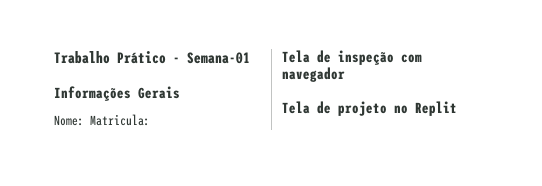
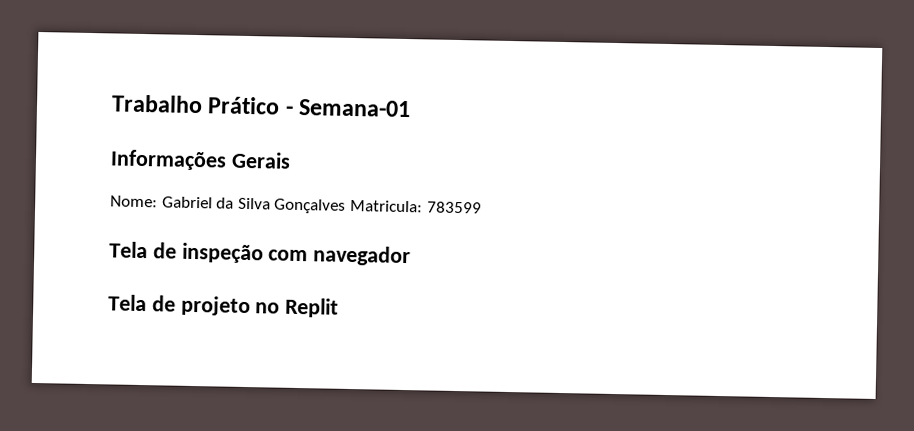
- Nome: Matricula:
+ Nome: Gabriel da Silva Gonçalves Matricula: 783599

